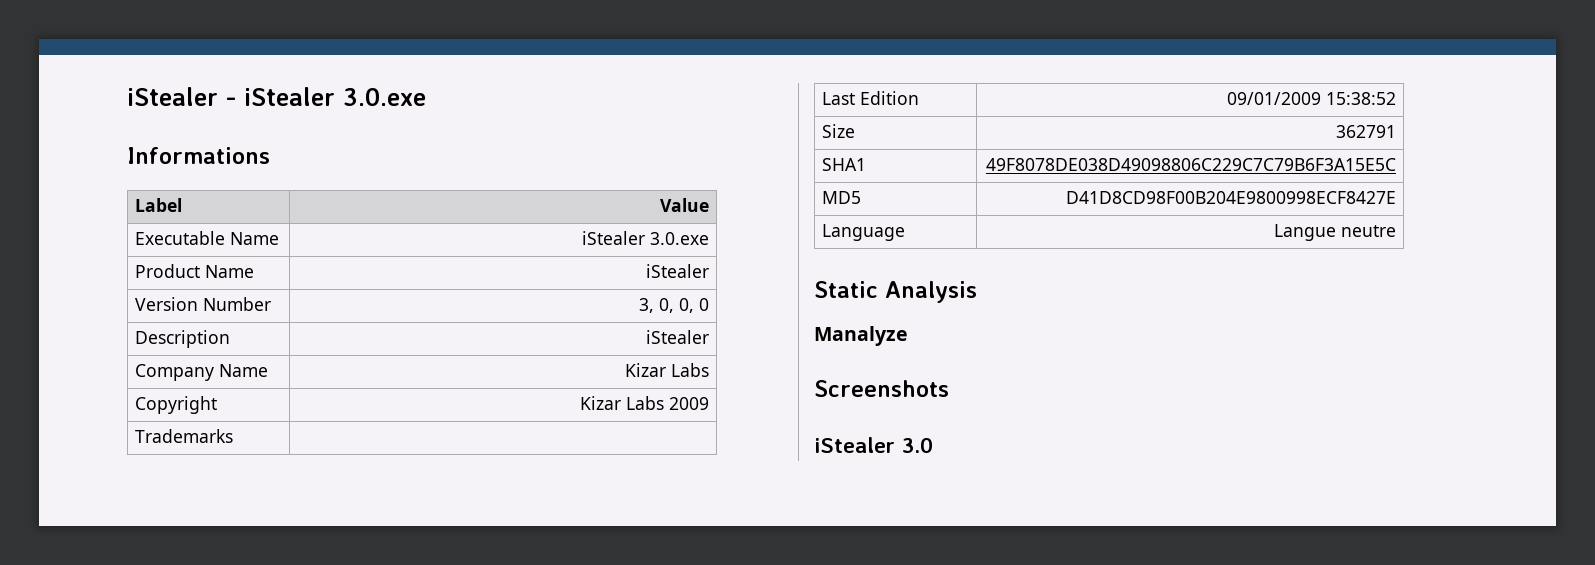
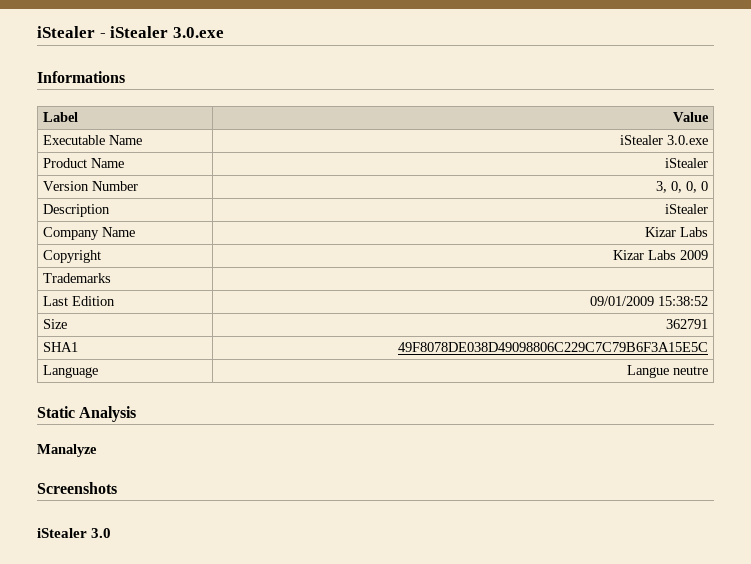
- MD5 | D41D8CD98F00B204E9800998ECF8427E

